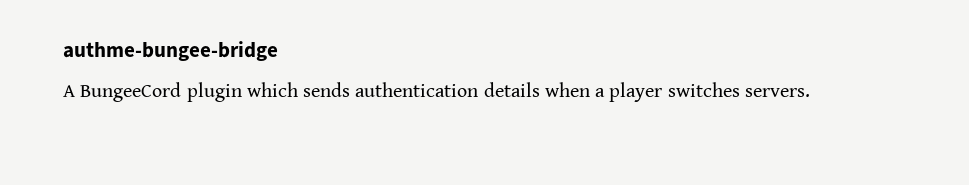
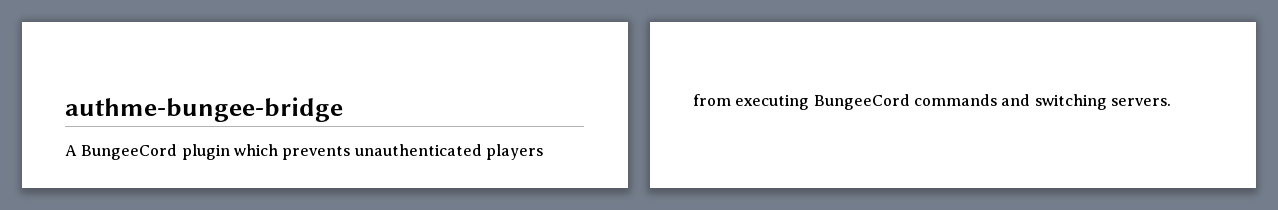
- A BungeeCord plugin which sends authentication details when a player switches servers.
+ A BungeeCord plugin which prevents unauthenticated players from executing BungeeCord commands and switching servers.

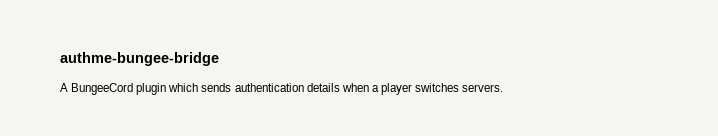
- A BungeeCord plugin which prevents unauthenticated players from executing BungeeCord commands and switching servers.
+ A BungeeCord plugin which sends authentication details when a player switches servers.

